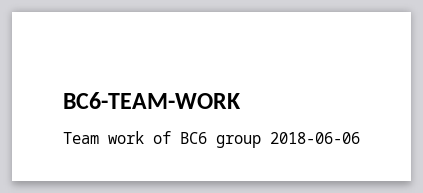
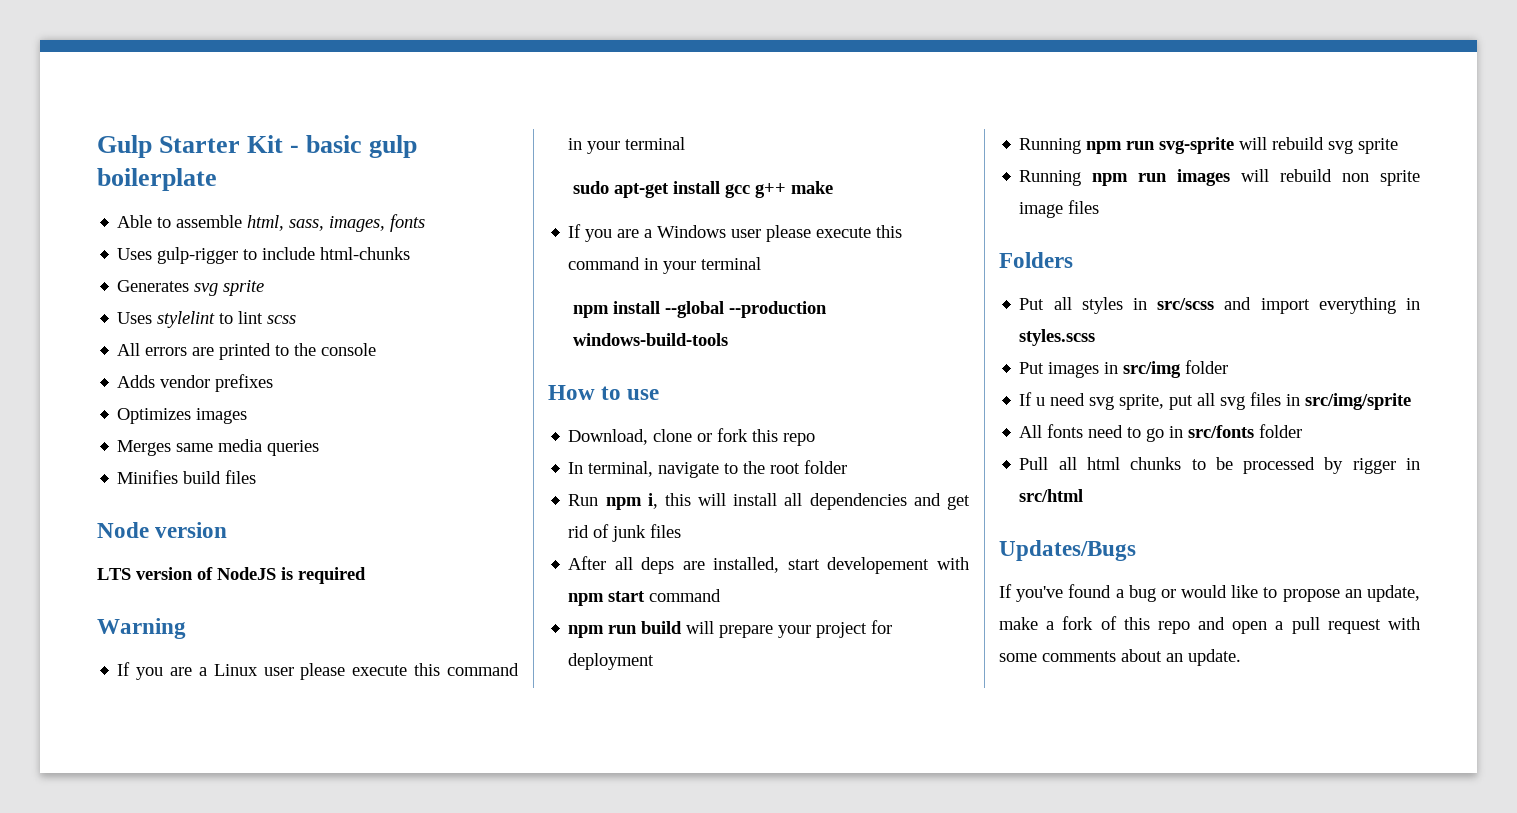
- BC6-TEAM-WORK
- Team work of BC6 group 2018-06-06
+ Gulp Starter Kit - basic gulp boilerplate
+ Able to assemble html, sass, images, fonts
+ Uses gulp-rigger to include html-chunks
+ Generates svg sprite
+ Uses stylelint to lint scss
+ All errors are printed to the console
+ Adds vendor prefixes
+ Optimizes images
+ Merges same media queries
+ Minifies build files
+ Node version
+ LTS version of NodeJS is required
+ Warning
+ If you are a Linux user please execute this command in your terminal
+ sudo apt-get install gcc g++ make
+ If you are a Windows user please execute this command in your terminal
+ npm install --global --production windows-build-tools
+ How to use
+ Download, clone or fork this repo
+ In terminal, navigate to the root folder
+ Run npm i, this will install all dependencies and get rid of junk files
+ After all deps are installed, start developement with npm start command
+ npm run build will prepare your project for deployment
+ Running npm run svg-sprite will rebuild svg sprite
+ Running npm run images will rebuild non sprite image files
+ Folders
+ Put all styles in src/scss and import everything in styles.scss
+ Put images in src/img folder
+ If u need svg sprite, put all svg files in src/img/sprite
+ All fonts need to go in src/fonts folder
+ Pull all html chunks to be processed by rigger in src/html
+ Updates/Bugs
+ If you've found a bug or would like to propose an update, make a fork of this repo and open a pull request with some comments about an update.

